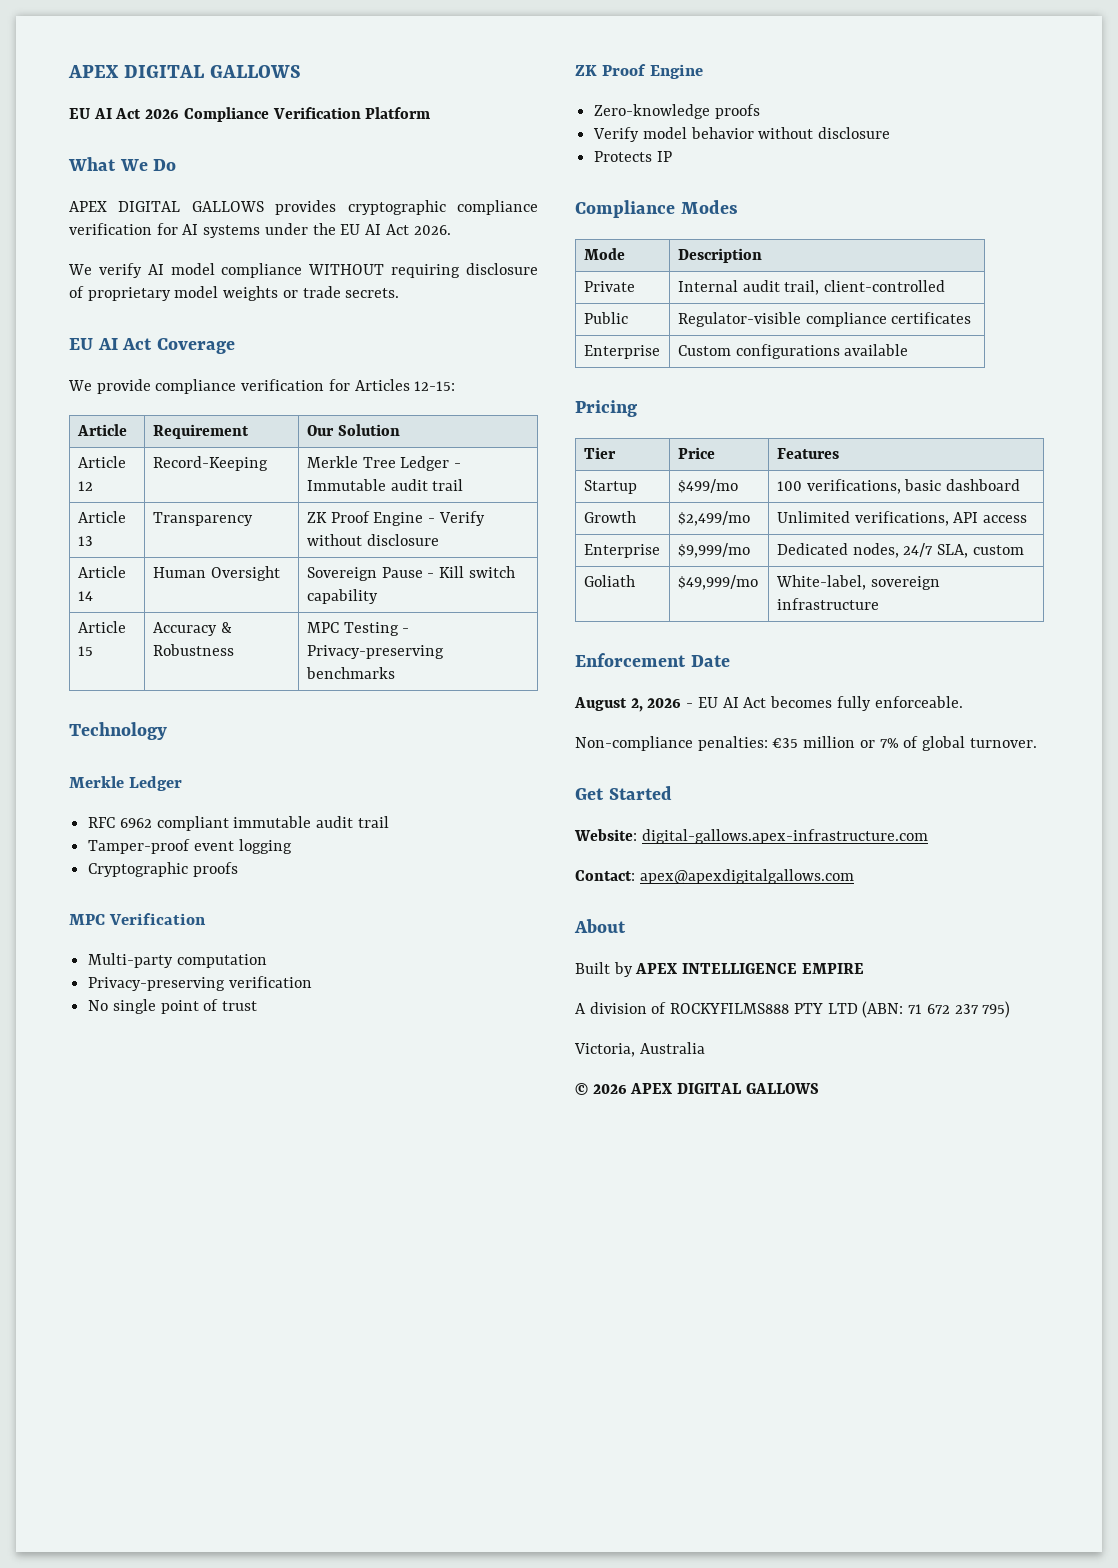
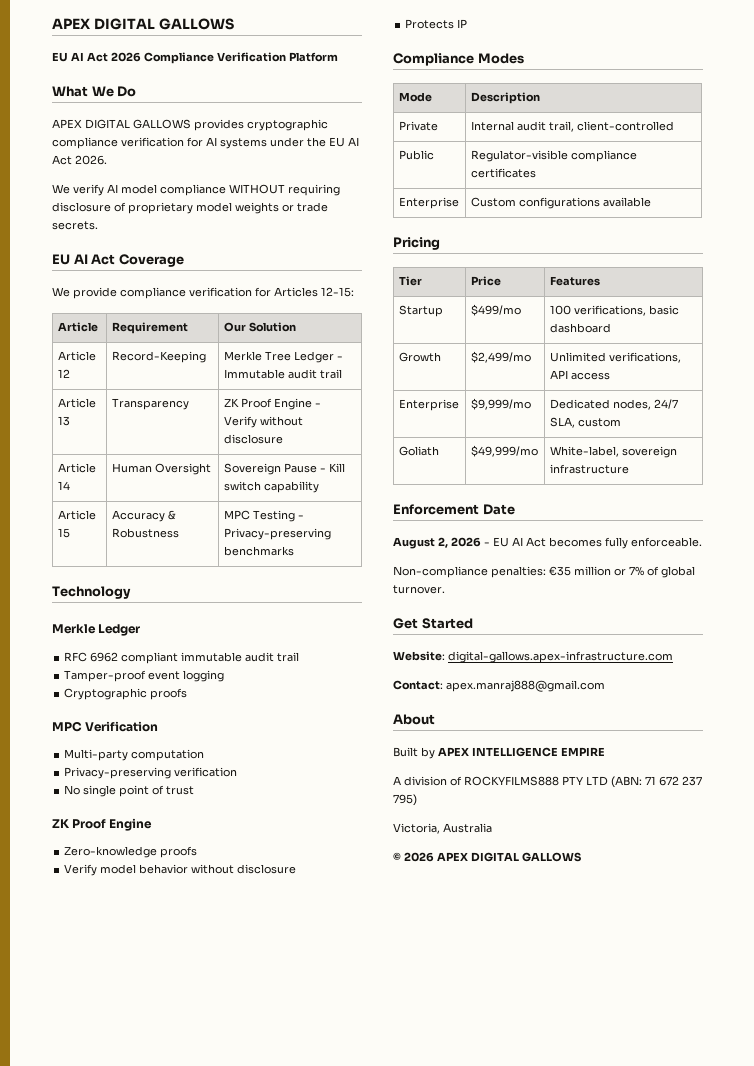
- Contact: apex@apexdigitalgallows.com
+ Contact: apex.manraj888@gmail.com

